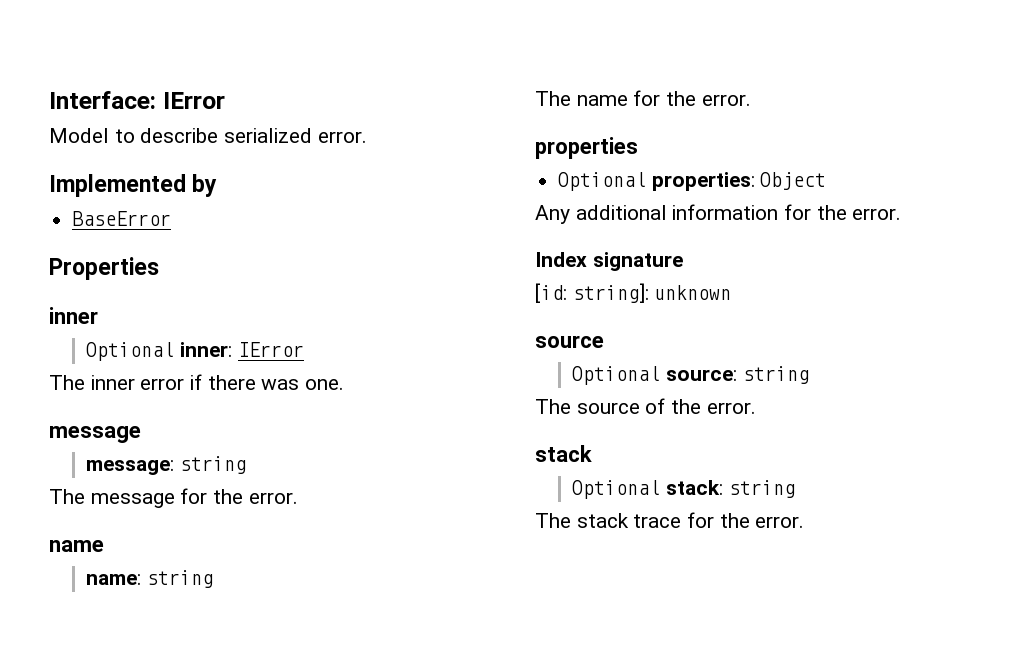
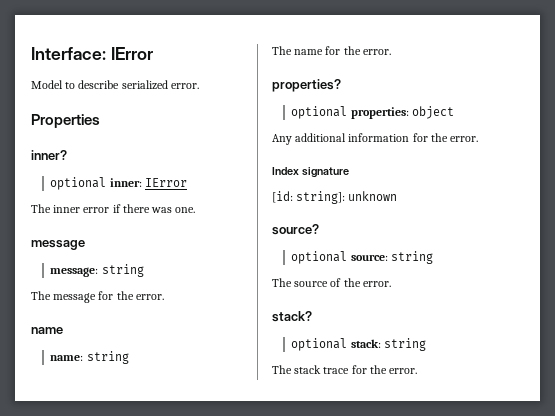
- Implemented by
- BaseError
  Properties
- inner
- Optional inner: IError
+ inner?
+ optional inner: IError
- properties
- Optional properties: Object
+ properties?
+ optional properties: object
  [id: string]: unknown
- source
- Optional source: string
+ source?
+ optional source: string
  The source of the error.
- stack
- Optional stack: string
+ stack?
+ optional stack: string

